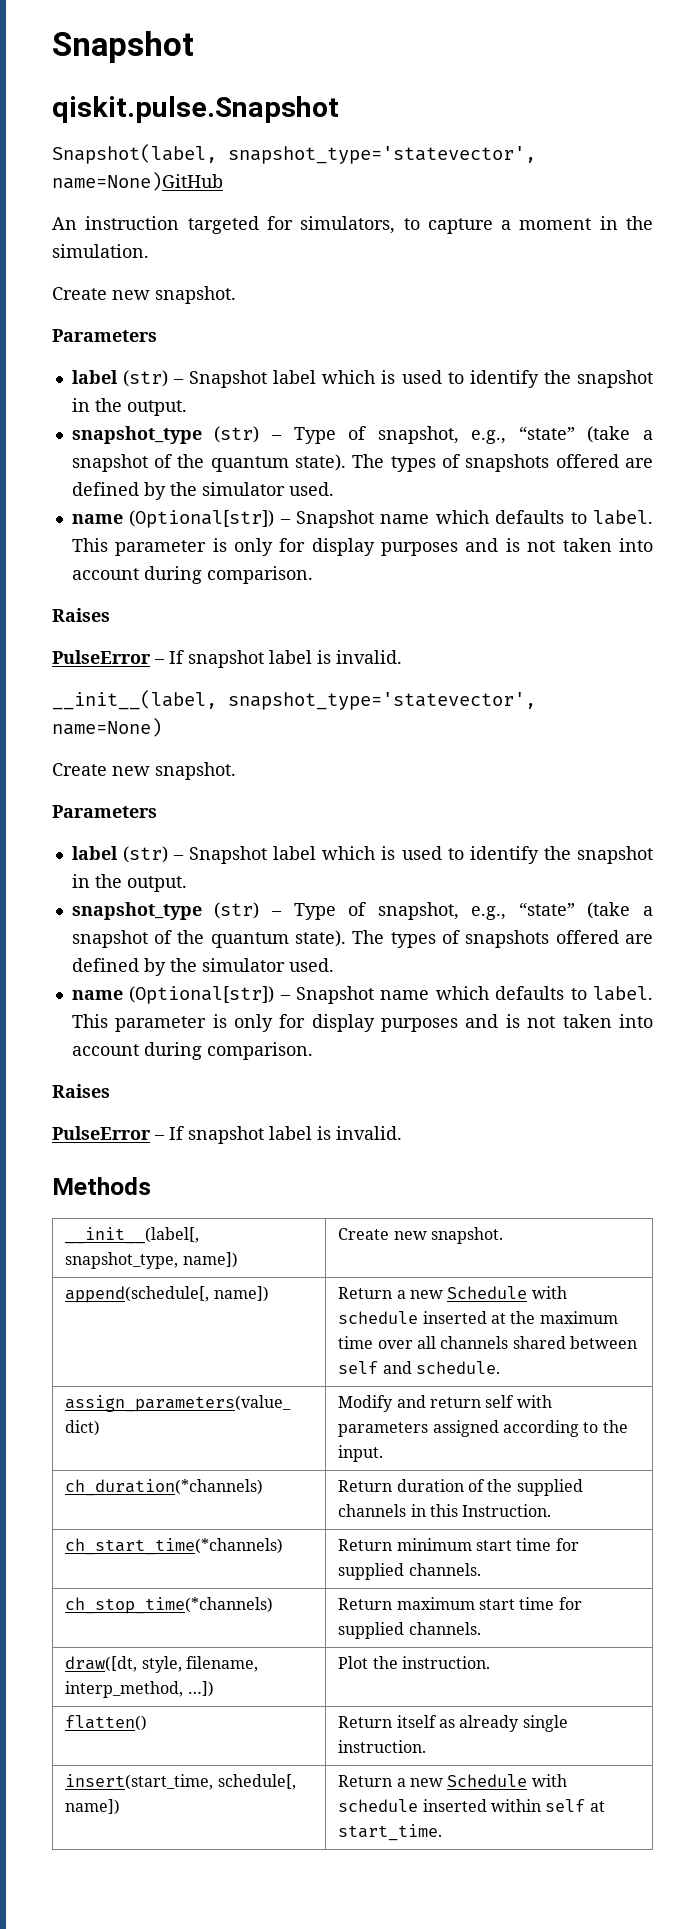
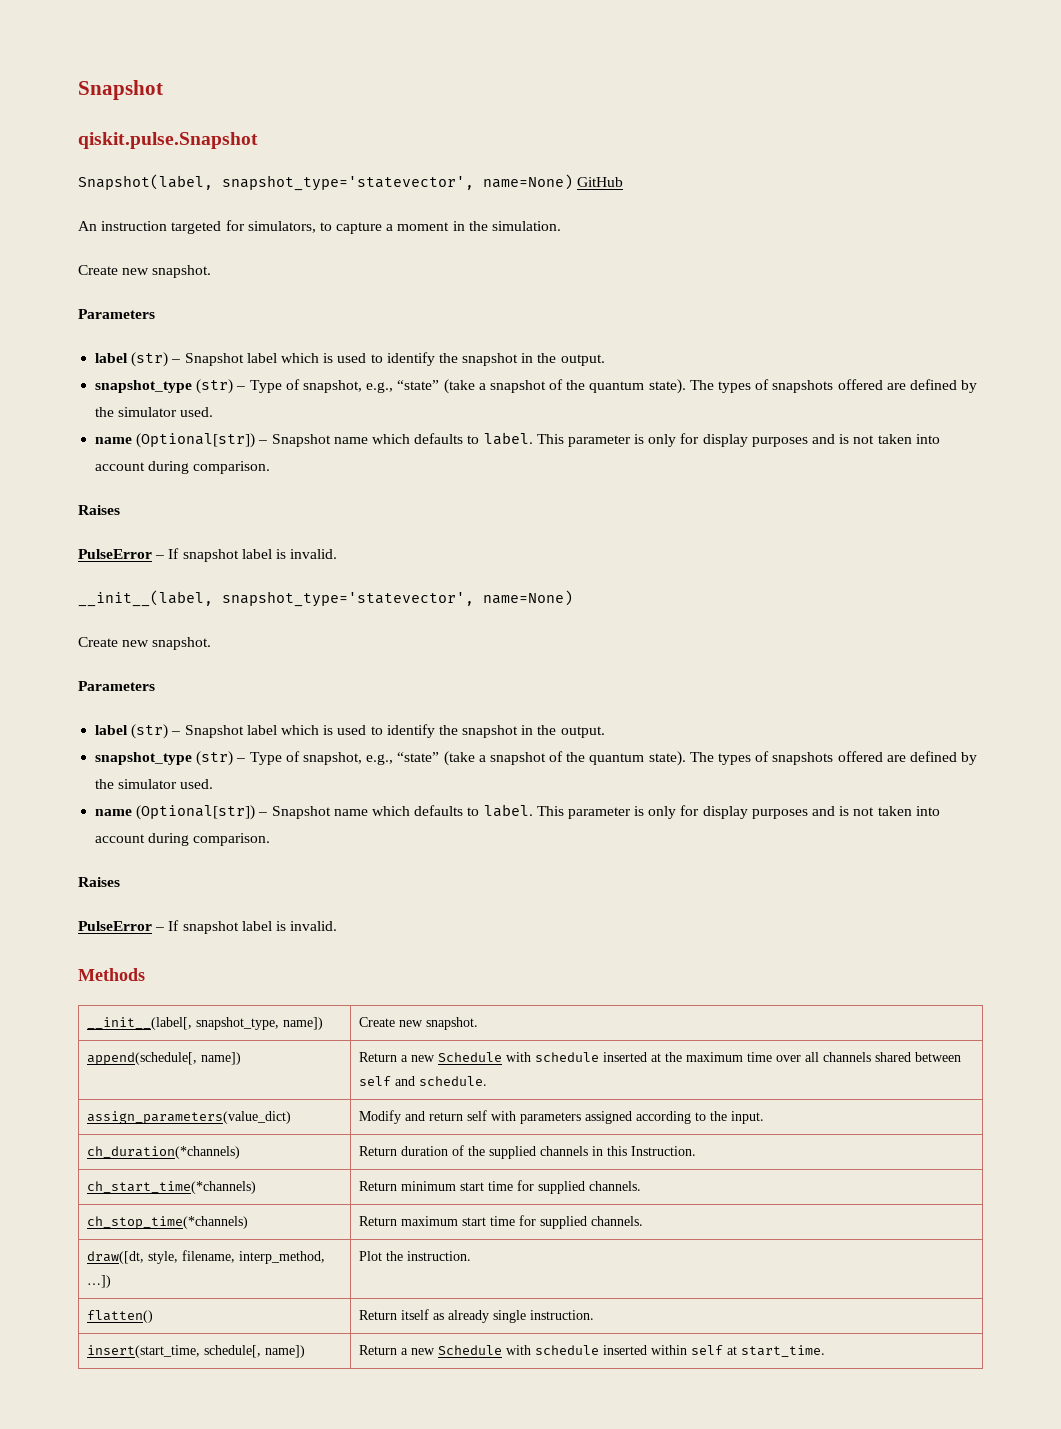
- Snapshot(label, snapshot_type='statevector', name=None)GitHub
+ Snapshot(label, snapshot_type='statevector', name=None) GitHub

